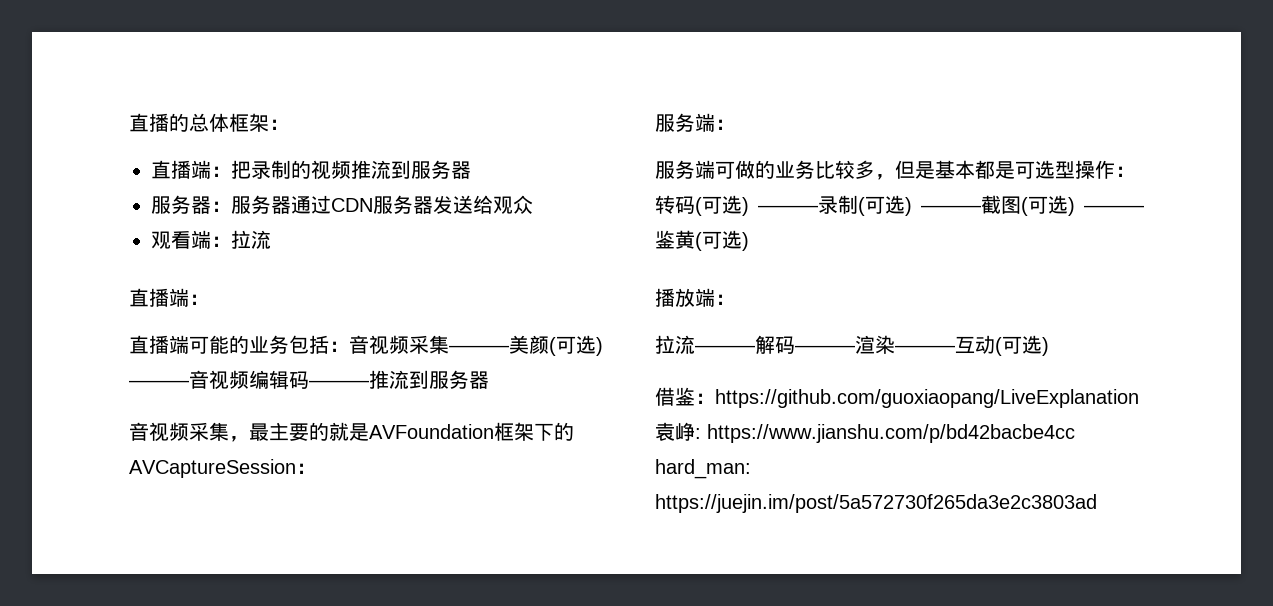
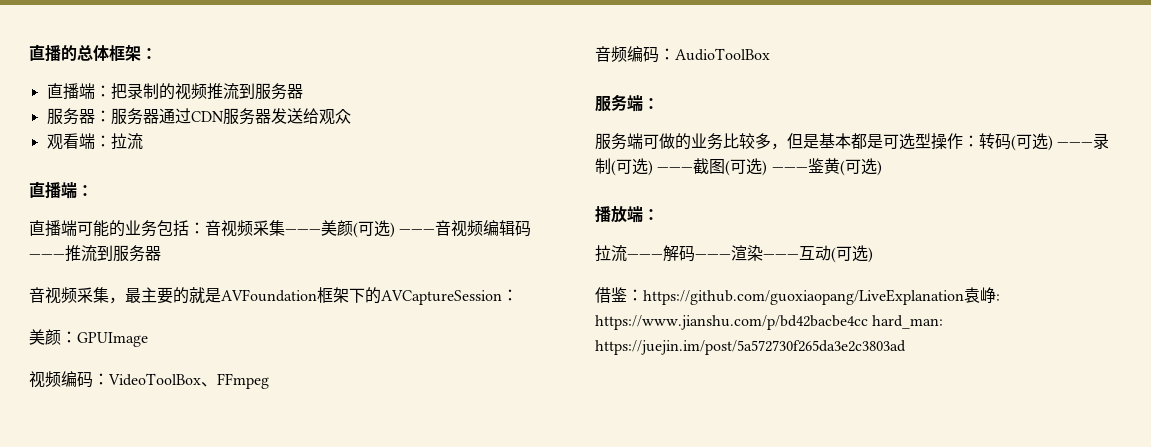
+ 美颜：GPUImage
+ 视频编码：VideoToolBox、FFmpeg
+ 音频编码：AudioToolBox

